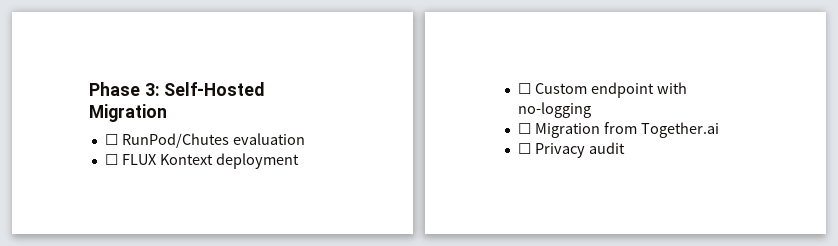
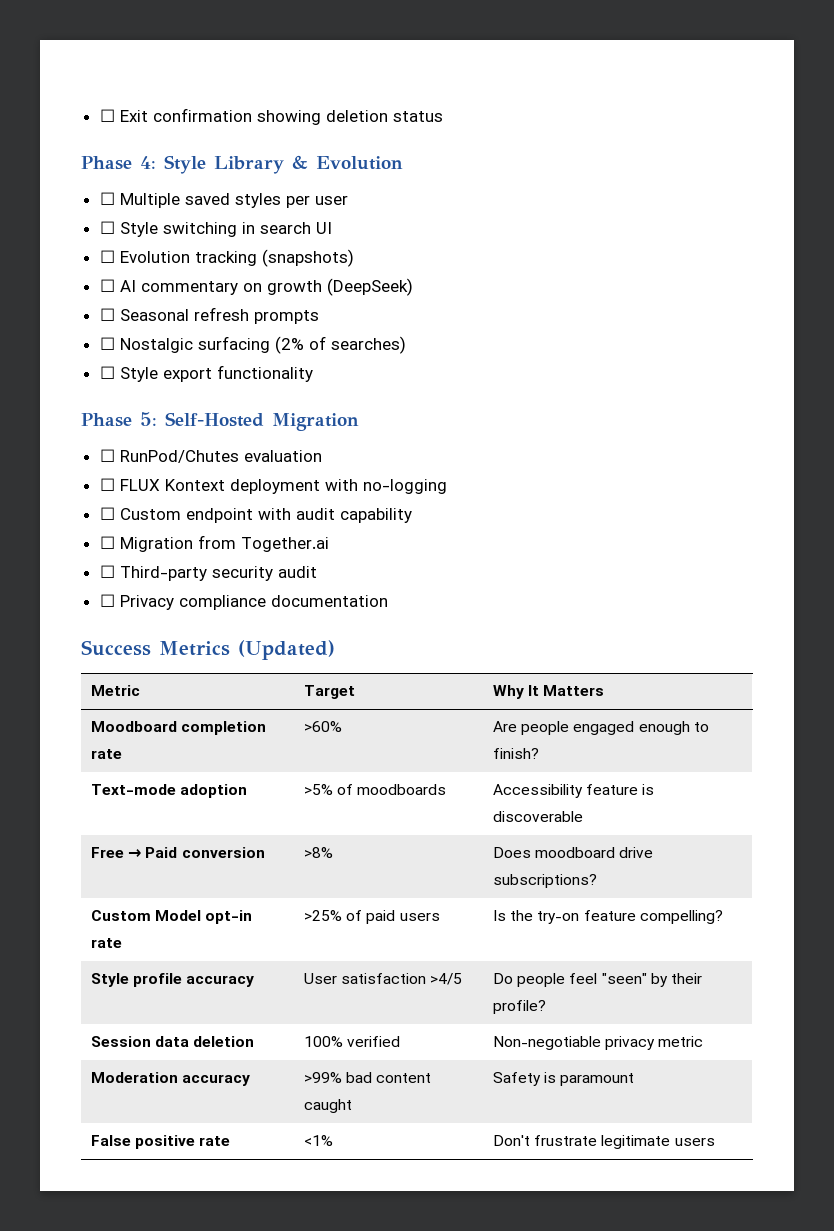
- Phase 3: Self-Hosted Migration
+ ☐ Exit confirmation showing deletion status
+ Phase 4: Style Library & Evolution
+ ☐ Multiple saved styles per user
+ ☐ Style switching in search UI
+ ☐ Evolution tracking (snapshots)
+ ☐ AI commentary on growth (DeepSeek)
+ ☐ Seasonal refresh prompts
+ ☐ Nostalgic surfacing (2% of searches)
+ ☐ Style export functionality
+ Phase 5: Self-Hosted Migration
- ☐ FLUX Kontext deployment
+ ☐ FLUX Kontext deployment with no-logging
- ☐ Custom endpoint with no-logging
+ ☐ Custom endpoint with audit capability
- ☐ Privacy audit
+ ☐ Third-party security audit
+ ☐ Privacy compliance documentation
+ Success Metrics (Updated)
+ Metric | Target | Why It Matters
+ Moodboard completion rate | >60% | Are people engaged enough to finish?
+ Text-mode adoption | >5% of moodboards | Accessibility feature is discoverable
+ Free → Paid conversion | >8% | Does moodboard drive subscriptions?
+ Custom Model opt-in rate | >25% of paid users | Is the try-on feature compelling?
+ Style profile accuracy | User satisfaction >4/5 | Do people feel "seen" by their profile?
+ Session data deletion | 100% verified | Non-negotiable privacy metric
+ Moderation accuracy | >99% bad content caught | Safety is paramount
+ False positive rate | <1% | Don't frustrate legitimate users

